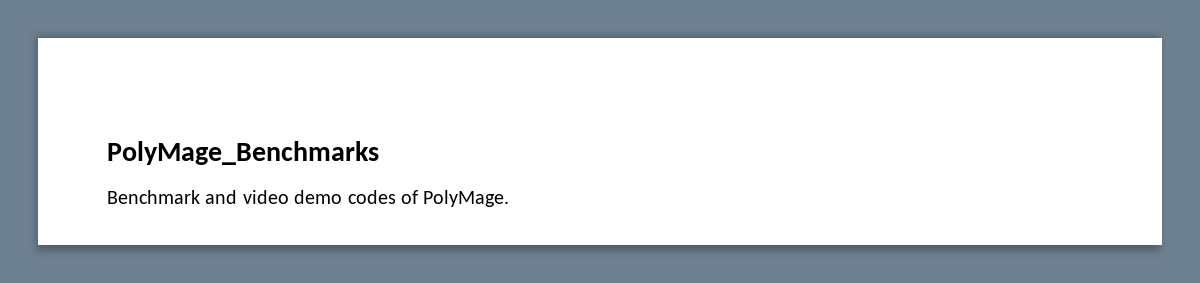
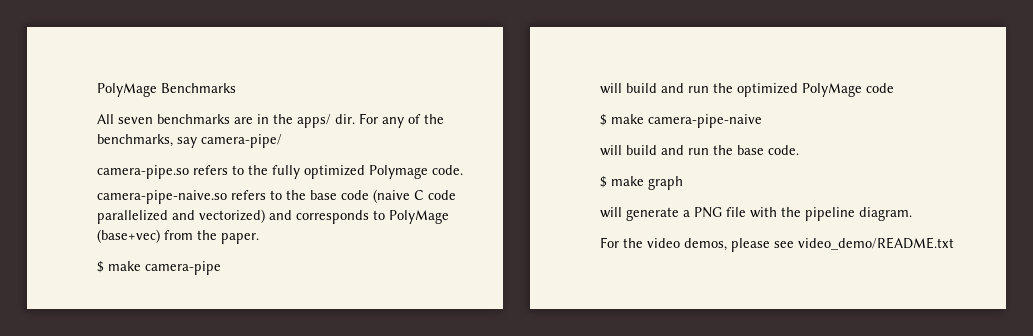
- PolyMage_Benchmarks
- Benchmark and video demo codes of PolyMage.
+ PolyMage Benchmarks
+ All seven benchmarks are in the apps/ dir. For any of the benchmarks, say camera-pipe/
+ camera-pipe.so refers to the fully optimized Polymage code.
+ camera-pipe-naive.so refers to the base code (naive C code parallelized and vectorized) and corresponds to PolyMage (base+vec) from the paper.
+ $ make camera-pipe
+ will build and run the optimized PolyMage code
+ $ make camera-pipe-naive
+ will build and run the base code.
+ $ make graph
+ will generate a PNG file with the pipeline diagram.
+ For the video demos, please see video_demo/README.txt

